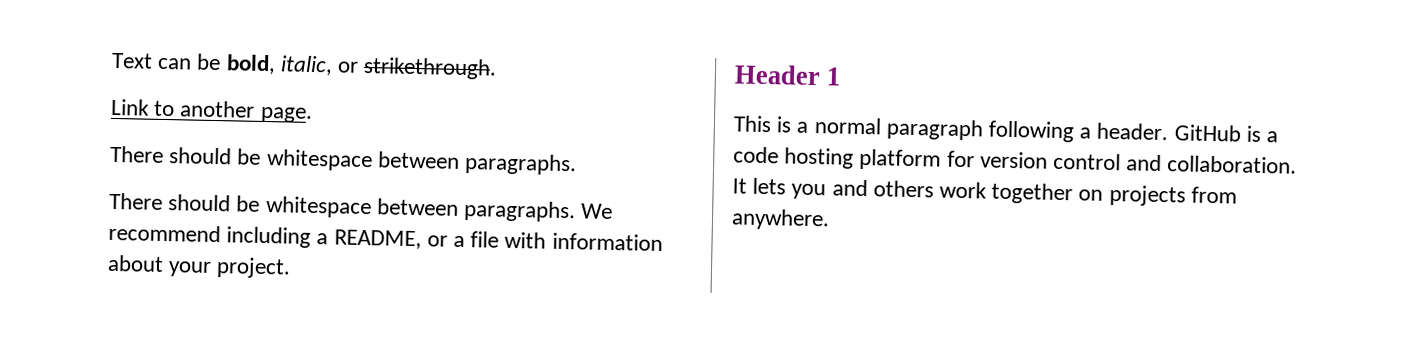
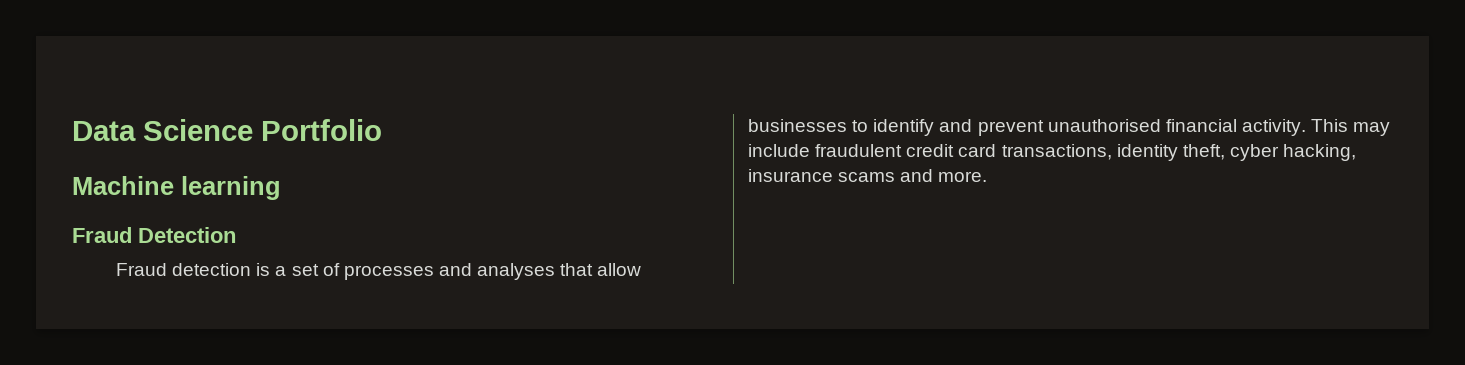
- Text can be bold, italic, or strikethrough.
- Link to another page.
- There should be whitespace between paragraphs.
- There should be whitespace between paragraphs. We recommend including a README, or a file with information about your project.
- Header 1
- This is a normal paragraph following a header. GitHub is a code hosting platform for version control and collaboration. It lets you and others work together on projects from anywhere.
+ Data Science Portfolio
+ Machine learning
+ Fraud Detection
+ Fraud detection is a set of processes and analyses that allow businesses to identify and prevent unauthorised financial activity. This may include fraudulent credit card transactions, identity theft, cyber hacking, insurance scams and more.

